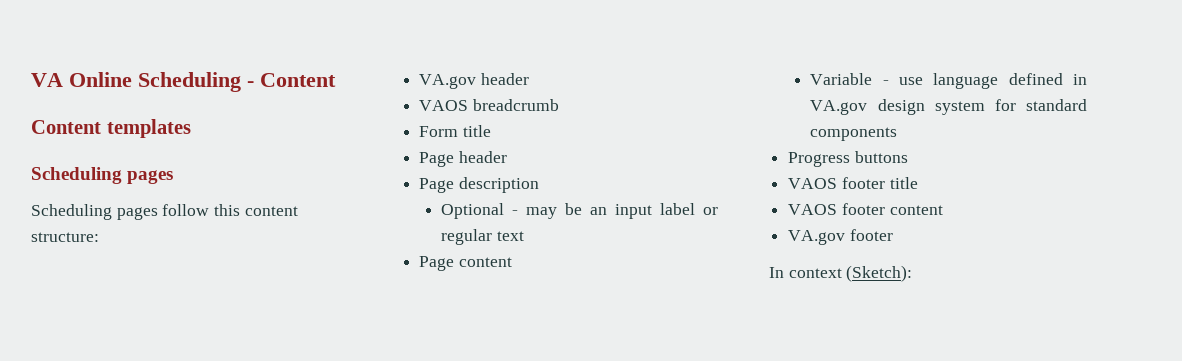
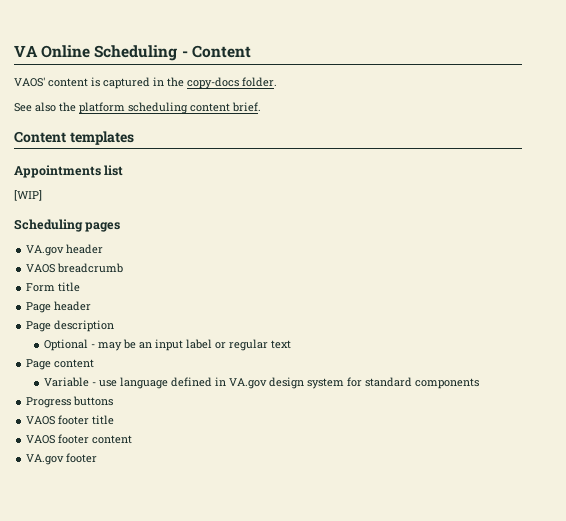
+ VAOS' content is captured in the copy-docs folder.
+ See also the platform scheduling content brief.
  Content templates
+ Appointments list
+ [WIP]
  Scheduling pages
- Scheduling pages follow this content structure:
- In context (Sketch):

